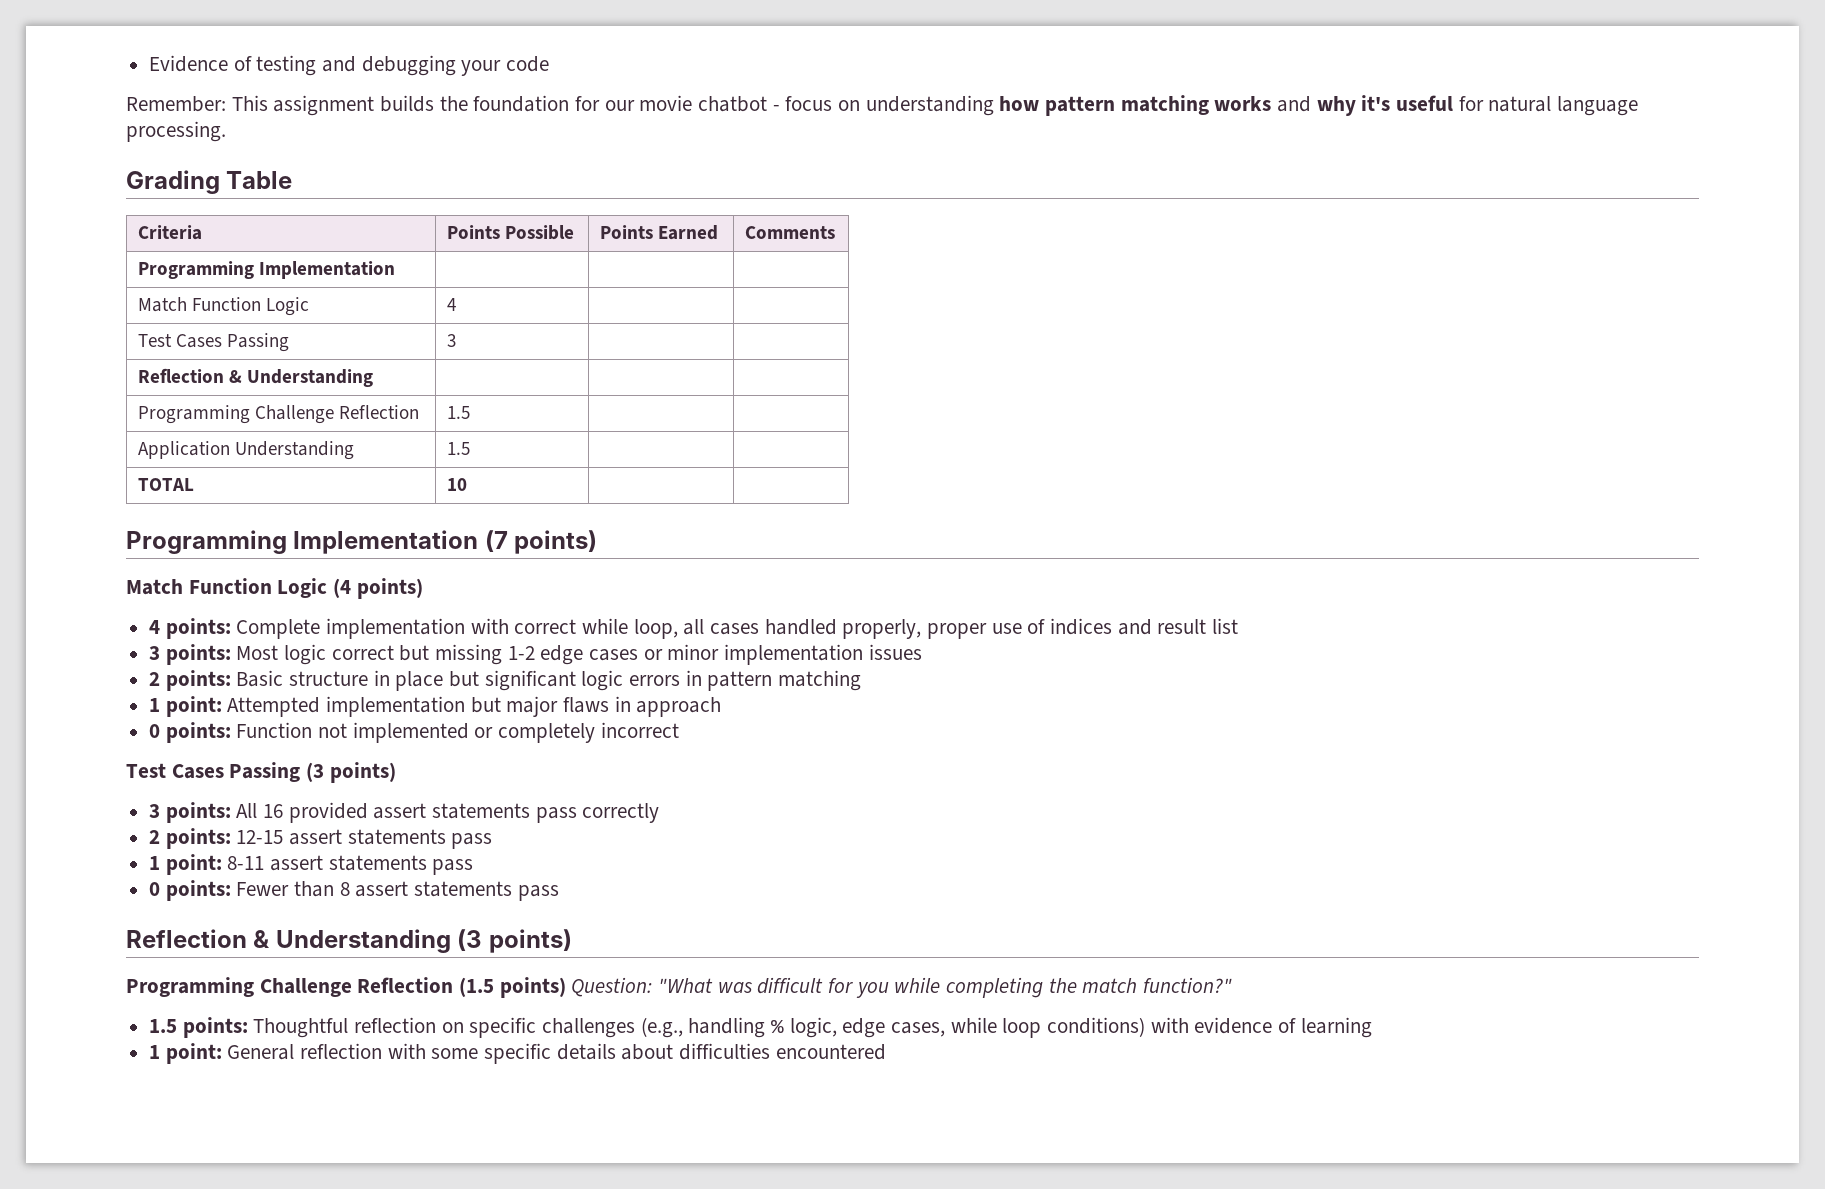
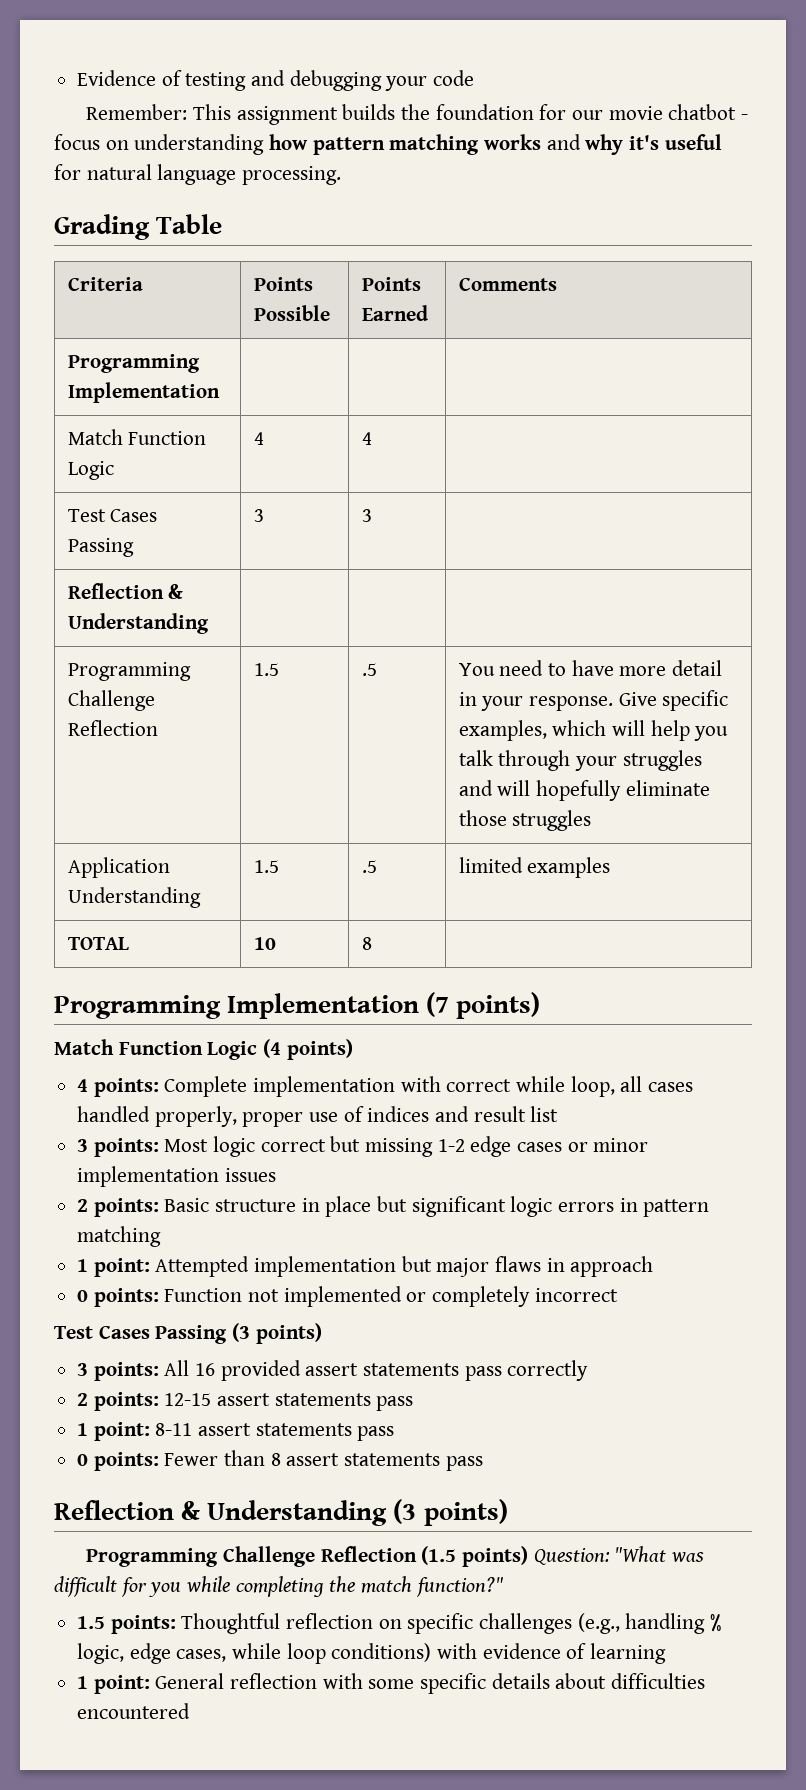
- Match Function Logic | 4 | |
+ Match Function Logic | 4 | 4 |
- Test Cases Passing | 3 | |
+ Test Cases Passing | 3 | 3 |
- Programming Challenge Reflection | 1.5 | |
+ Programming Challenge Reflection | 1.5 | .5 | You need to have more detail in your response. Give specific examples, which will help you talk through your struggles and will hopefully eliminate those struggles
- Application Understanding | 1.5 | |
+ Application Understanding | 1.5 | .5 | limited examples
- TOTAL | 10 | |
+ TOTAL | 10 | 8 |

